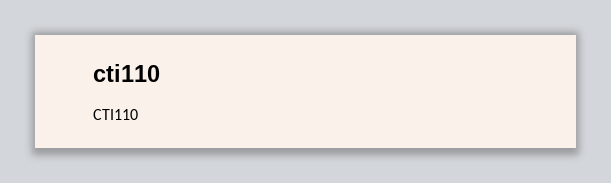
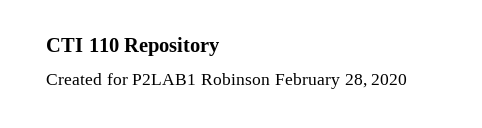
- cti110
- CTI110
+ CTI 110 Repository
+ Created for P2LAB1 Robinson February 28, 2020

